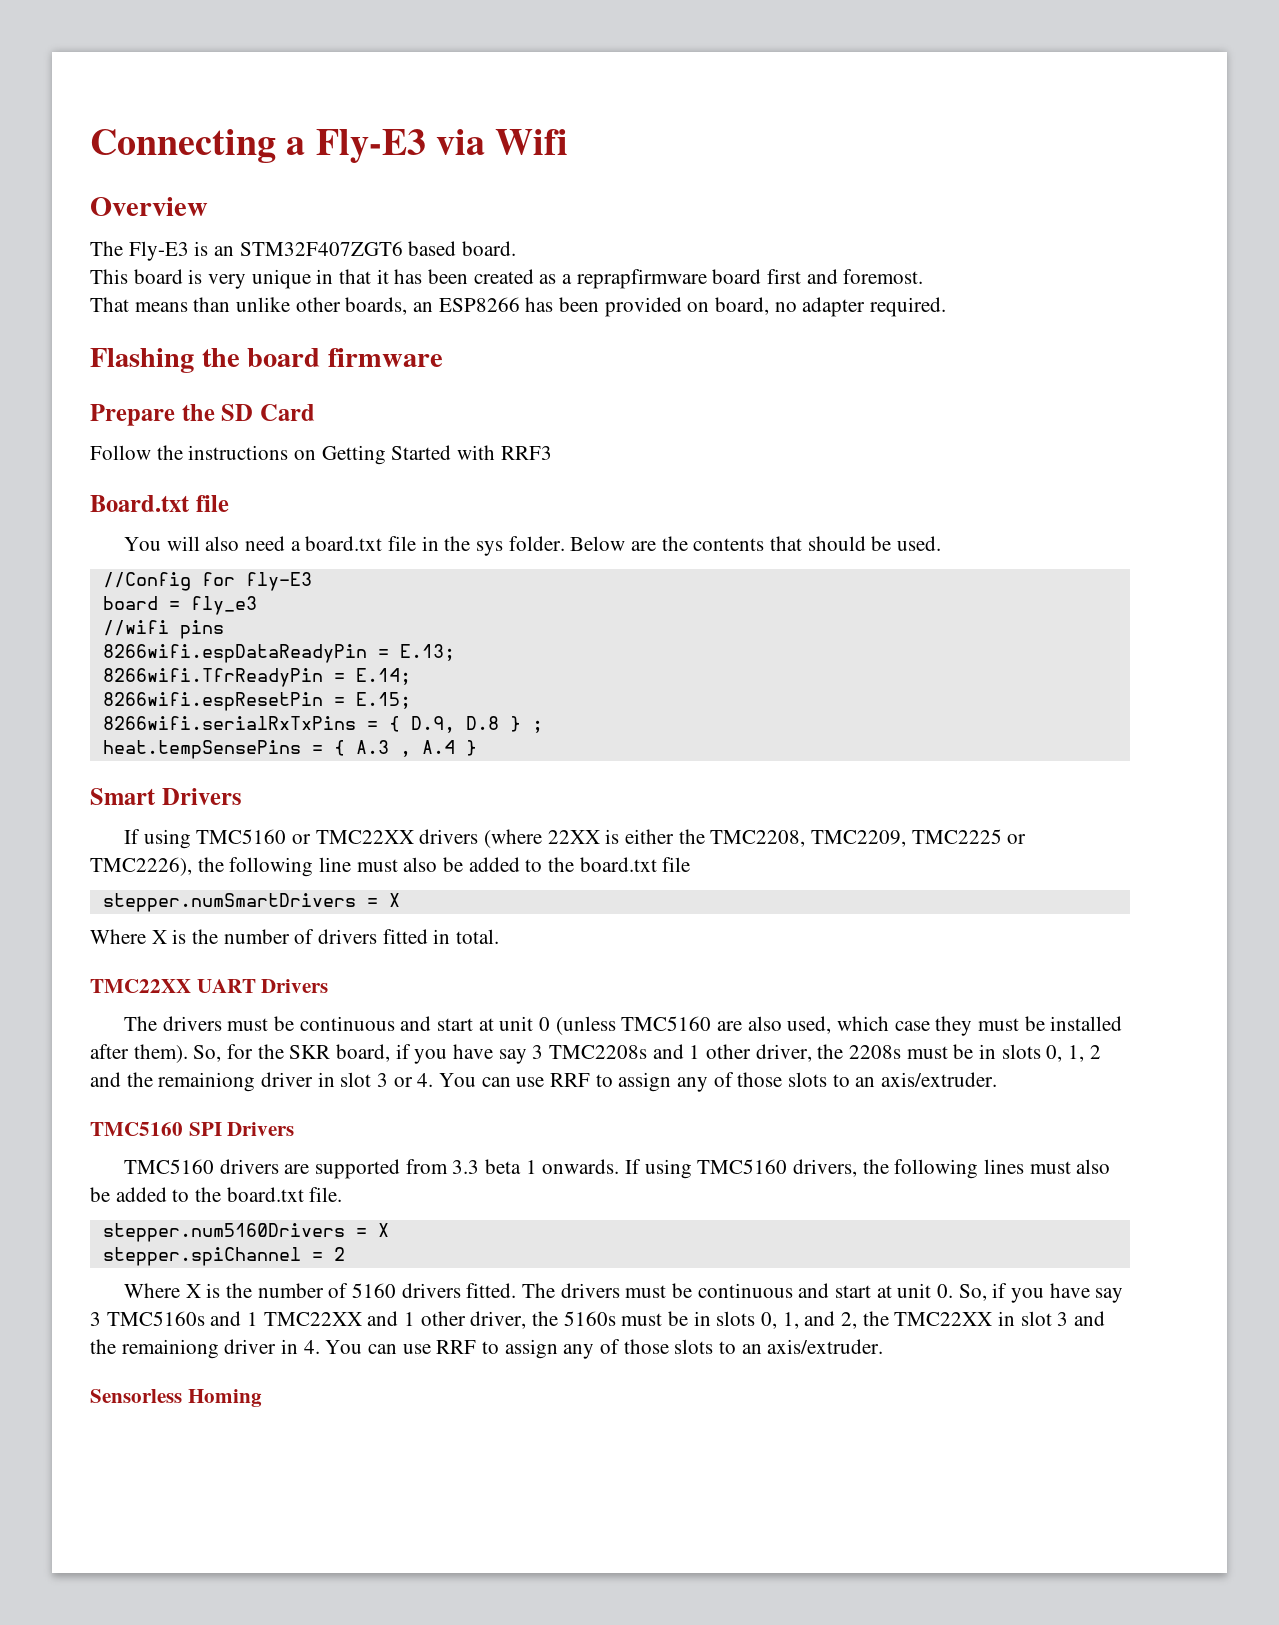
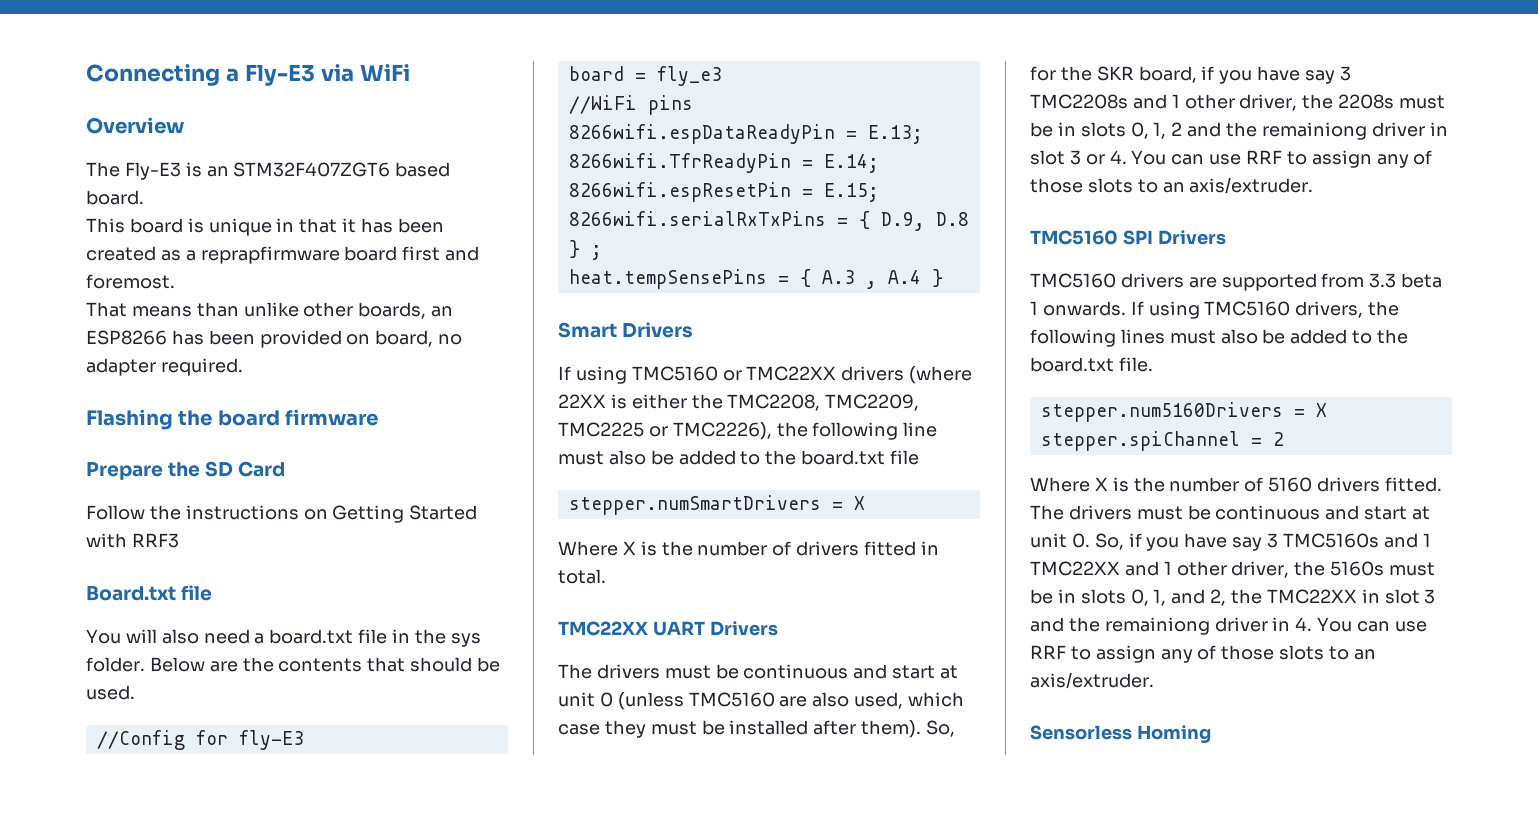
- Connecting a Fly-E3 via Wifi
+ Connecting a Fly-E3 via WiFi
- This board is very unique in that it has been created as a reprapfirmware board first and foremost.
+ This board is unique in that it has been created as a reprapfirmware board first and foremost.
- //wifi pins
+ //WiFi pins

